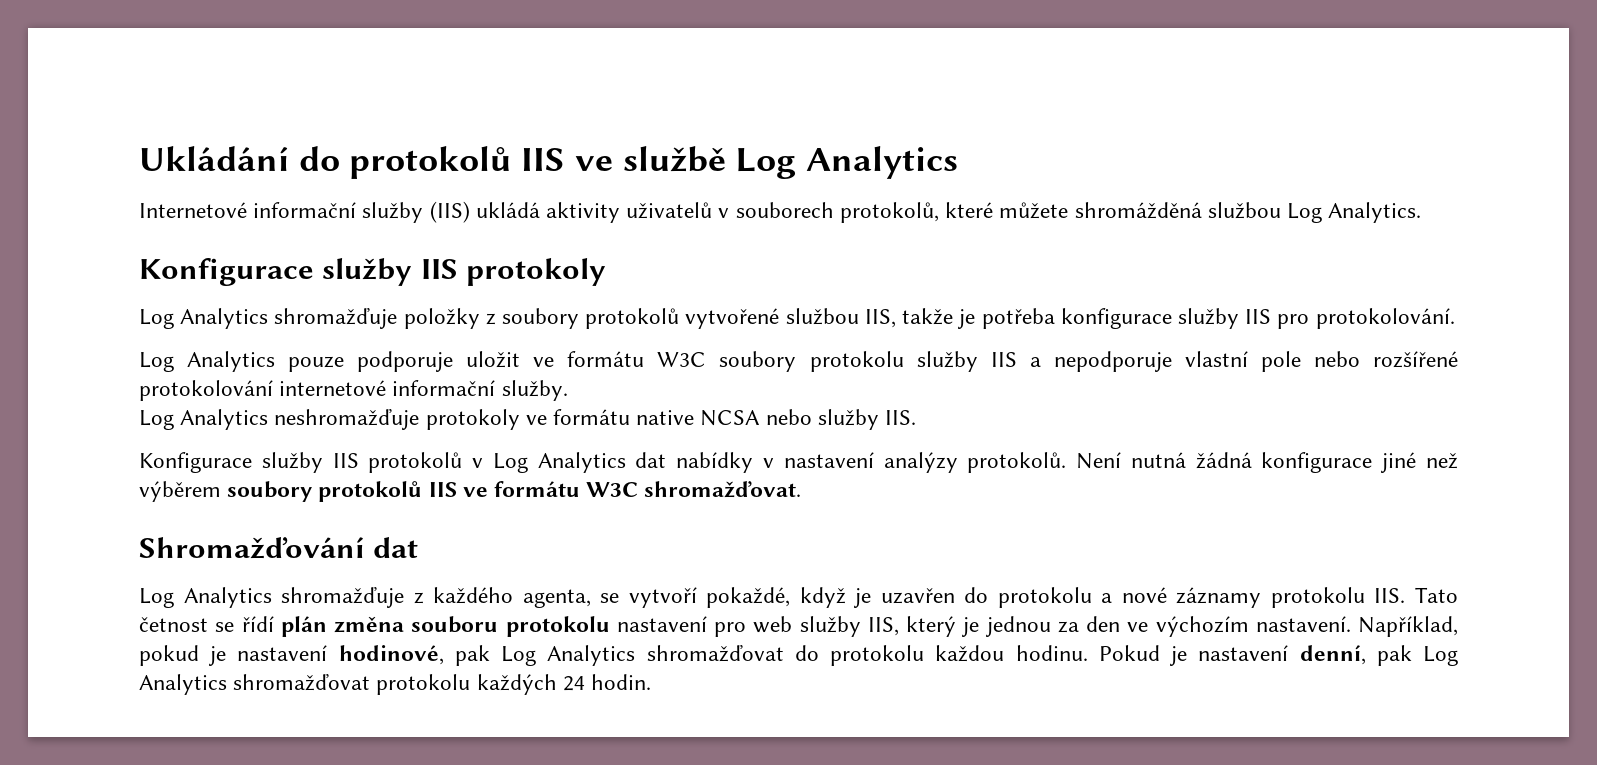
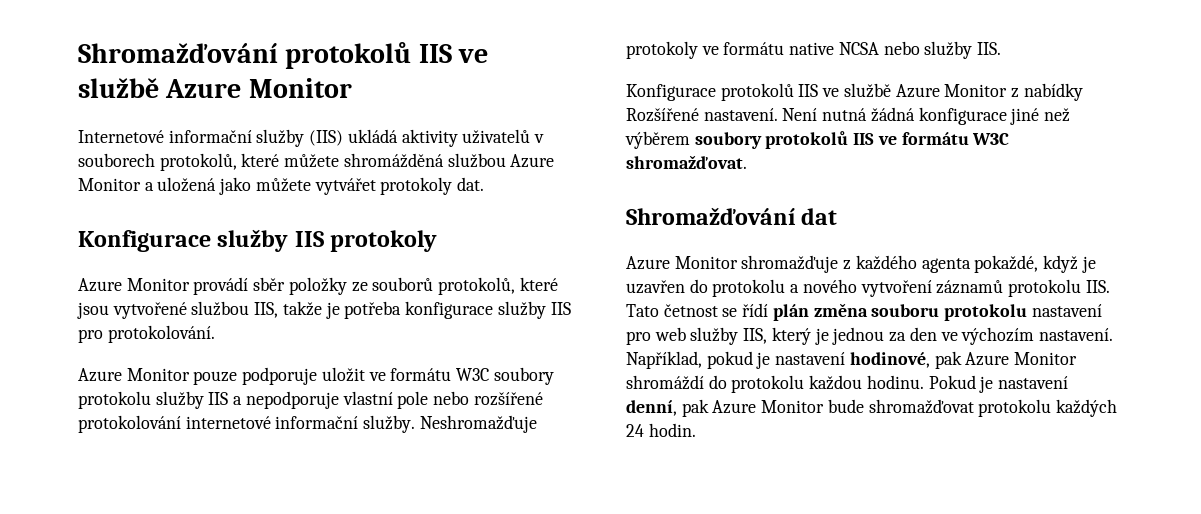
- Ukládání do protokolů IIS ve službě Log Analytics
+ Shromažďování protokolů IIS ve službě Azure Monitor
- Internetové informační služby (IIS) ukládá aktivity uživatelů v souborech protokolů, které můžete shromážděná službou Log Analytics.
+ Internetové informační služby (IIS) ukládá aktivity uživatelů v souborech protokolů, které můžete shromážděná službou Azure Monitor a uložená jako můžete vytvářet protokoly dat.
  Konfigurace služby IIS protokoly
- Log Analytics shromažďuje položky z soubory protokolů vytvořené službou IIS, takže je potřeba konfigurace služby IIS pro protokolování.
+ Azure Monitor provádí sběr položky ze souborů protokolů, které jsou vytvořené službou IIS, takže je potřeba konfigurace služby IIS pro protokolování.
- Log Analytics pouze podporuje uložit ve formátu W3C soubory protokolu služby IIS a nepodporuje vlastní pole nebo rozšířené protokolování internetové informační služby.
- Log Analytics neshromažďuje protokoly ve formátu native NCSA nebo služby IIS.
+ Azure Monitor pouze podporuje uložit ve formátu W3C soubory protokolu služby IIS a nepodporuje vlastní pole nebo rozšířené protokolování internetové informační služby. Neshromažďuje protokoly ve formátu native NCSA nebo služby IIS.
- Konfigurace služby IIS protokolů v Log Analytics dat nabídky v nastavení analýzy protokolů.
+ Konfigurace protokolů IIS ve službě Azure Monitor z nabídky Rozšířené nastavení.
- Log Analytics shromažďuje z každého agenta, se vytvoří pokaždé, když je uzavřen do protokolu a nové záznamy protokolu IIS. Tato četnost se řídí plán změna souboru protokolu nastavení pro web služby IIS, který je jednou za den ve výchozím nastavení.
+ Azure Monitor shromažďuje z každého agenta pokaždé, když je uzavřen do protokolu a nového vytvoření záznamů protokolu IIS. Tato četnost se řídí plán změna souboru protokolu nastavení pro web služby IIS, který je jednou za den ve výchozím nastavení.
- Například, pokud je nastavení hodinové, pak Log Analytics shromažďovat do protokolu každou hodinu.
+ Například, pokud je nastavení hodinové, pak Azure Monitor shromáždí do protokolu každou hodinu.
- Pokud je nastavení denní, pak Log Analytics shromažďovat protokolu každých 24 hodin.
+ Pokud je nastavení denní, pak Azure Monitor bude shromažďovat protokolu každých 24 hodin.

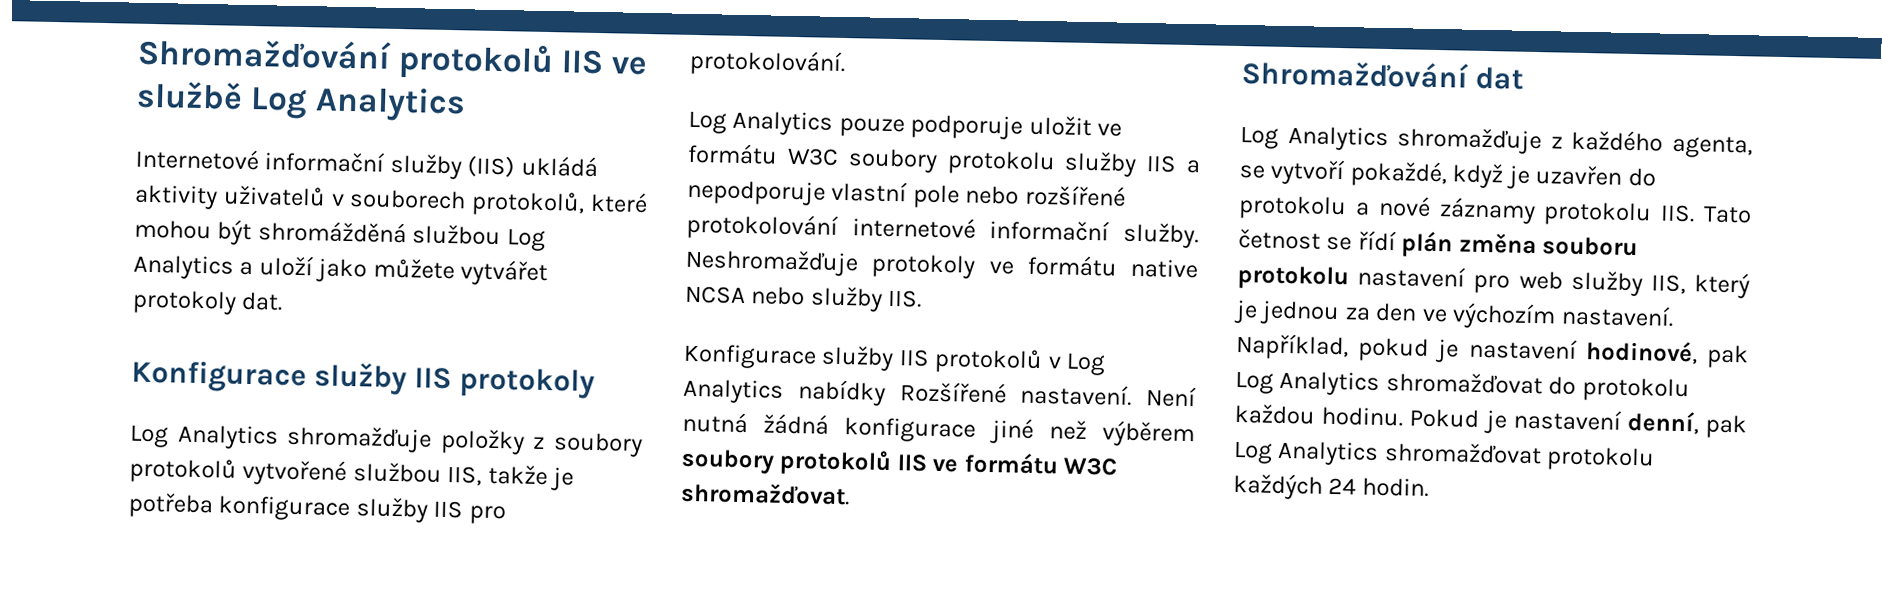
- Shromažďování protokolů IIS ve službě Azure Monitor
+ Shromažďování protokolů IIS ve službě Log Analytics
- Internetové informační služby (IIS) ukládá aktivity uživatelů v souborech protokolů, které můžete shromážděná službou Azure Monitor a uložená jako můžete vytvářet protokoly dat.
+ Internetové informační služby (IIS) ukládá aktivity uživatelů v souborech protokolů, které mohou být shromážděná službou Log Analytics a uloží jako můžete vytvářet protokoly dat.
- Azure Monitor provádí sběr položky ze souborů protokolů, které jsou vytvořené službou IIS, takže je potřeba konfigurace služby IIS pro protokolování.
+ Log Analytics shromažďuje položky z soubory protokolů vytvořené službou IIS, takže je potřeba konfigurace služby IIS pro protokolování.
- Azure Monitor pouze podporuje uložit ve formátu W3C soubory protokolu služby IIS a nepodporuje vlastní pole nebo rozšířené protokolování internetové informační služby.
+ Log Analytics pouze podporuje uložit ve formátu W3C soubory protokolu služby IIS a nepodporuje vlastní pole nebo rozšířené protokolování internetové informační služby.
- Konfigurace protokolů IIS ve službě Azure Monitor z nabídky Rozšířené nastavení.
+ Konfigurace služby IIS protokolů v Log Analytics nabídky Rozšířené nastavení.
- Azure Monitor shromažďuje z každého agenta pokaždé, když je uzavřen do protokolu a nového vytvoření záznamů protokolu IIS. Tato četnost se řídí plán změna souboru protokolu nastavení pro web služby IIS, který je jednou za den ve výchozím nastavení.
+ Log Analytics shromažďuje z každého agenta, se vytvoří pokaždé, když je uzavřen do protokolu a nové záznamy protokolu IIS. Tato četnost se řídí plán změna souboru protokolu nastavení pro web služby IIS, který je jednou za den ve výchozím nastavení.
- Například, pokud je nastavení hodinové, pak Azure Monitor shromáždí do protokolu každou hodinu.
+ Například, pokud je nastavení hodinové, pak Log Analytics shromažďovat do protokolu každou hodinu.
- Pokud je nastavení denní, pak Azure Monitor bude shromažďovat protokolu každých 24 hodin.
+ Pokud je nastavení denní, pak Log Analytics shromažďovat protokolu každých 24 hodin.

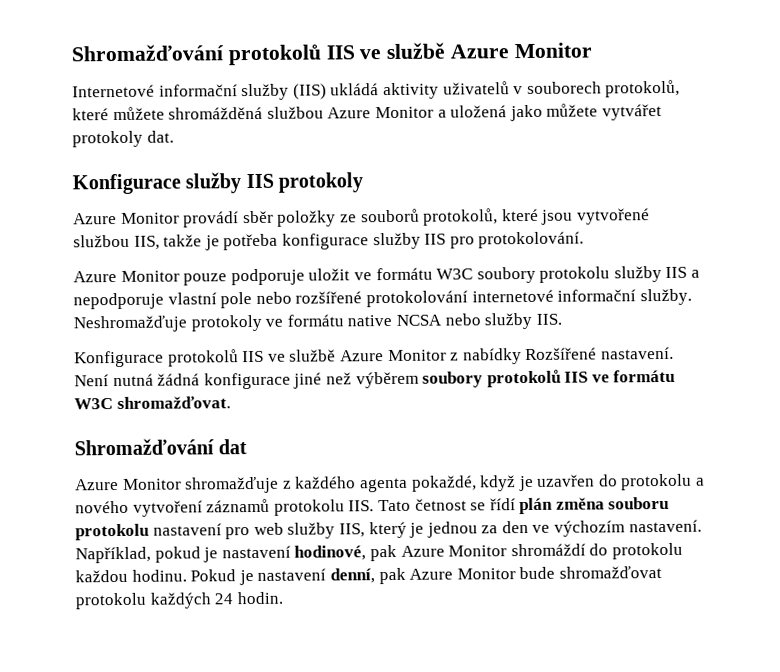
- Shromažďování protokolů IIS ve službě Log Analytics
+ Shromažďování protokolů IIS ve službě Azure Monitor
- Internetové informační služby (IIS) ukládá aktivity uživatelů v souborech protokolů, které mohou být shromážděná službou Log Analytics a uloží jako můžete vytvářet protokoly dat.
+ Internetové informační služby (IIS) ukládá aktivity uživatelů v souborech protokolů, které můžete shromážděná službou Azure Monitor a uložená jako můžete vytvářet protokoly dat.
- Log Analytics shromažďuje položky z soubory protokolů vytvořené službou IIS, takže je potřeba konfigurace služby IIS pro protokolování.
+ Azure Monitor provádí sběr položky ze souborů protokolů, které jsou vytvořené službou IIS, takže je potřeba konfigurace služby IIS pro protokolování.
- Log Analytics pouze podporuje uložit ve formátu W3C soubory protokolu služby IIS a nepodporuje vlastní pole nebo rozšířené protokolování internetové informační služby.
+ Azure Monitor pouze podporuje uložit ve formátu W3C soubory protokolu služby IIS a nepodporuje vlastní pole nebo rozšířené protokolování internetové informační služby.
- Konfigurace služby IIS protokolů v Log Analytics nabídky Rozšířené nastavení.
+ Konfigurace protokolů IIS ve službě Azure Monitor z nabídky Rozšířené nastavení.
- Log Analytics shromažďuje z každého agenta, se vytvoří pokaždé, když je uzavřen do protokolu a nové záznamy protokolu IIS. Tato četnost se řídí plán změna souboru protokolu nastavení pro web služby IIS, který je jednou za den ve výchozím nastavení.
+ Azure Monitor shromažďuje z každého agenta pokaždé, když je uzavřen do protokolu a nového vytvoření záznamů protokolu IIS. Tato četnost se řídí plán změna souboru protokolu nastavení pro web služby IIS, který je jednou za den ve výchozím nastavení.
- Například, pokud je nastavení hodinové, pak Log Analytics shromažďovat do protokolu každou hodinu.
+ Například, pokud je nastavení hodinové, pak Azure Monitor shromáždí do protokolu každou hodinu.
- Pokud je nastavení denní, pak Log Analytics shromažďovat protokolu každých 24 hodin.
+ Pokud je nastavení denní, pak Azure Monitor bude shromažďovat protokolu každých 24 hodin.

